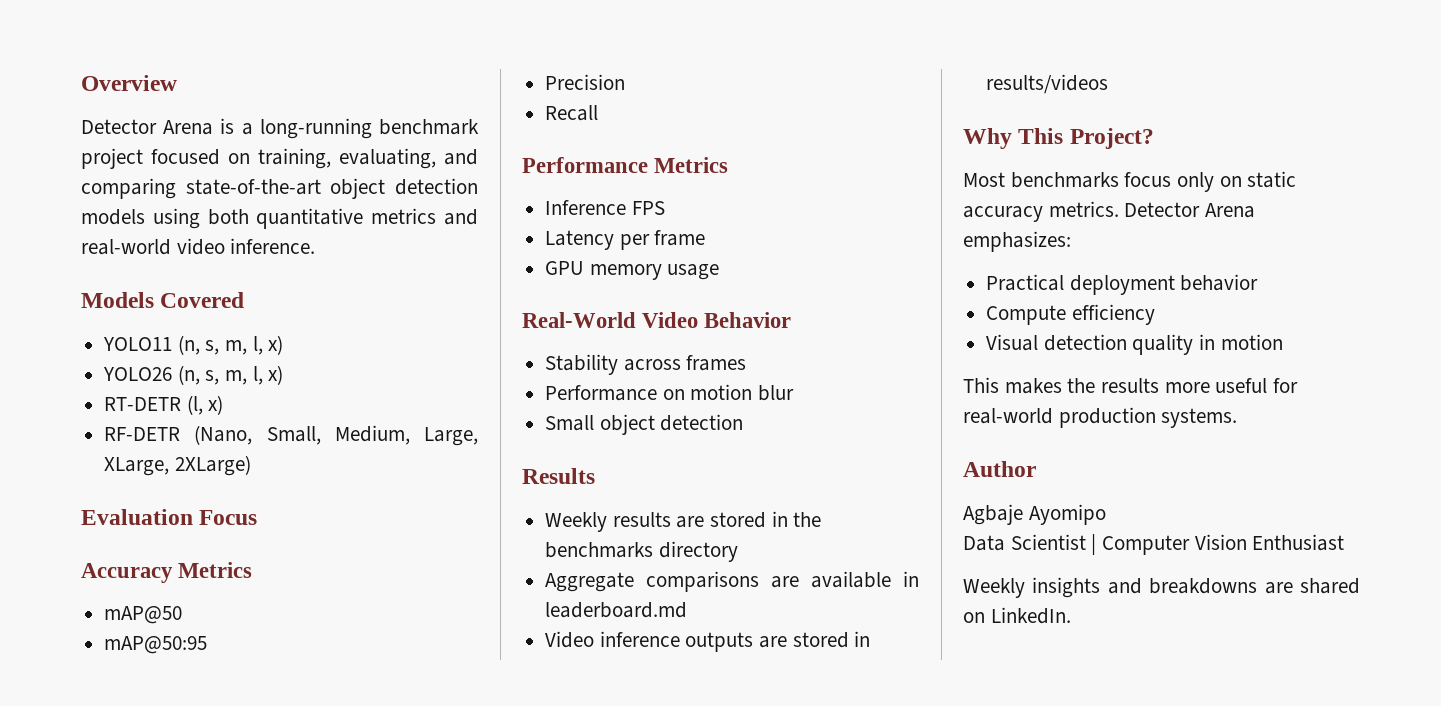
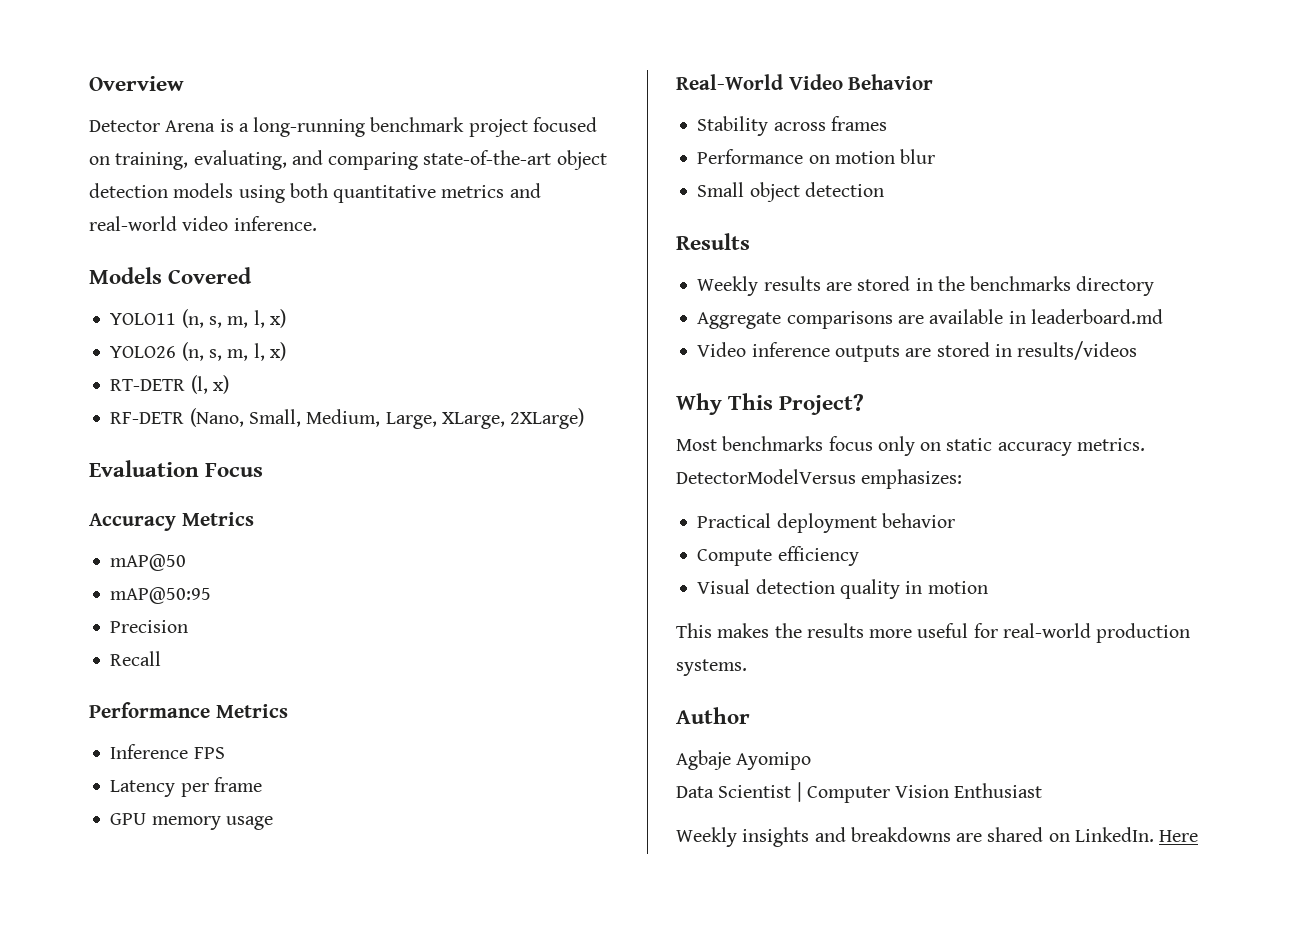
- Detector Arena emphasizes:
+ DetectorModelVersus emphasizes:
+ Here

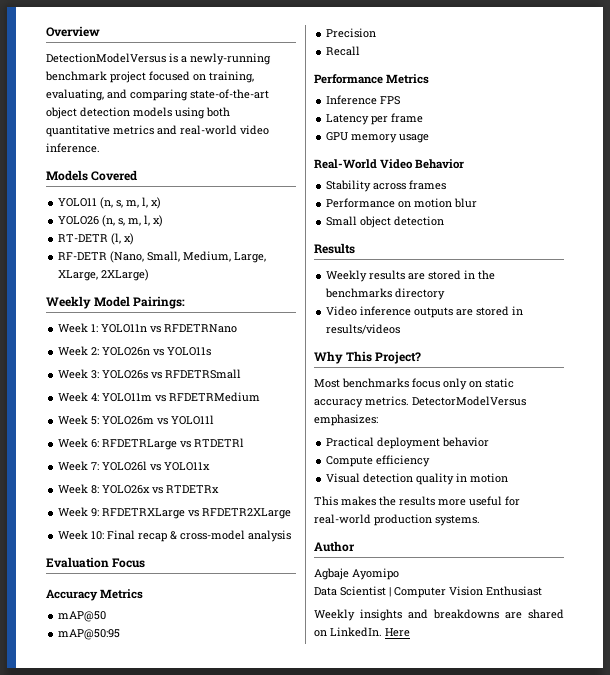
- Detector Arena is a long-running benchmark project focused on training, evaluating, and comparing state-of-the-art object detection models using both quantitative metrics and real-world video inference.
+ DetectionModelVersus is a newly-running benchmark project focused on training, evaluating, and comparing state-of-the-art object detection models using both quantitative metrics and real-world video inference.
+ Weekly Model Pairings:
+ Week 1: YOLO11n vs RFDETRNano
+ Week 2: YOLO26n vs YOLO11s
+ Week 3: YOLO26s vs RFDETRSmall
+ Week 4: YOLO11m vs RFDETRMedium
+ Week 5: YOLO26m vs YOLO11l
+ Week 6: RFDETRLarge vs RTDETRl
+ Week 7: YOLO26l vs YOLO11x
+ Week 8: YOLO26x vs RTDETRx
+ Week 9: RFDETRXLarge vs RFDETR2XLarge
+ Week 10: Final recap & cross-model analysis
- Aggregate comparisons are available in leaderboard.md

